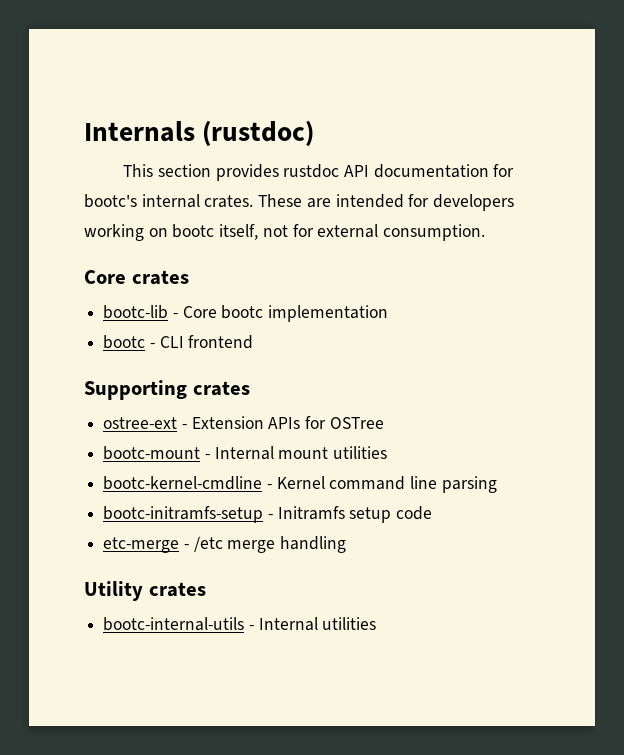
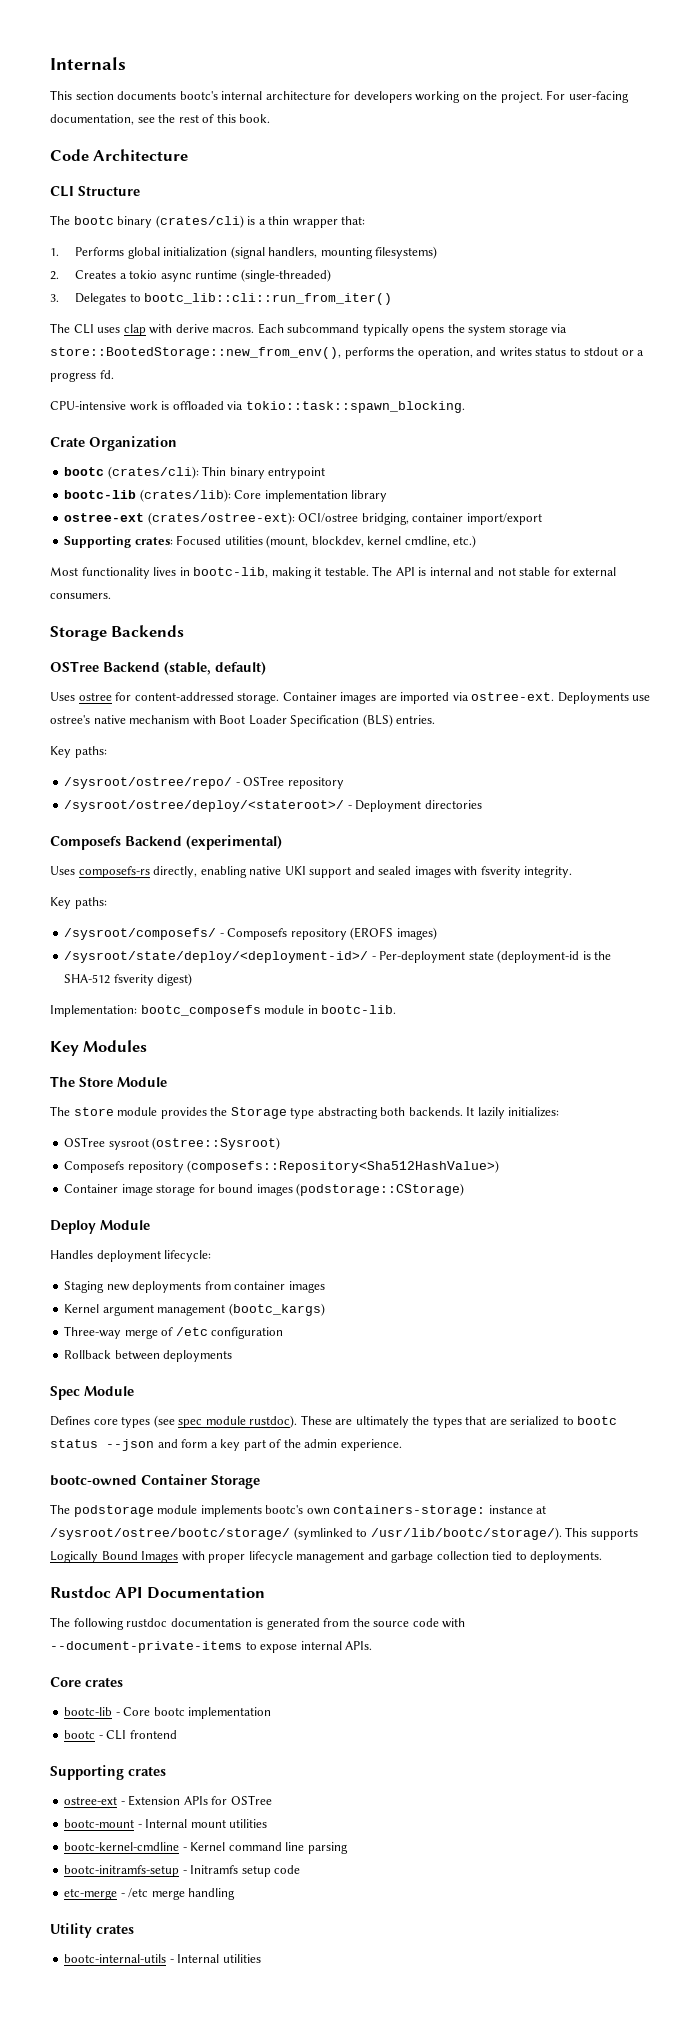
- Internals (rustdoc)
+ Internals
- This section provides rustdoc API documentation for bootc's internal crates. These are intended for developers working on bootc itself, not for external consumption.
+ This section documents bootc's internal architecture for developers working on the project. For user-facing documentation, see the rest of this book.
+ Code Architecture
+ CLI Structure
+ The bootc binary (crates/cli) is a thin wrapper that:
+ 1. Performs global initialization (signal handlers, mounting filesystems)
+ 2. Creates a tokio async runtime (single-threaded)
+ 3. Delegates to bootc_lib::cli::run_from_iter()
+ The CLI uses clap with derive macros. Each subcommand typically opens the system storage via store::BootedStorage::new_from_env(), performs the operation, and writes status to stdout or a progress fd.
+ CPU-intensive work is offloaded via tokio::task::spawn_blocking.
+ Crate Organization
+ bootc (crates/cli): Thin binary entrypoint
+ bootc-lib (crates/lib): Core implementation library
+ ostree-ext (crates/ostree-ext): OCI/ostree bridging, container import/export
+ Supporting crates: Focused utilities (mount, blockdev, kernel cmdline, etc.)
+ Most functionality lives in bootc-lib, making it testable. The API is internal and not stable for external consumers.
+ Storage Backends
+ OSTree Backend (stable, default)
+ Uses ostree for content-addressed storage. Container images are imported via ostree-ext. Deployments use ostree's native mechanism with Boot Loader Specification (BLS) entries.
+ Key paths:
+ /sysroot/ostree/repo/ - OSTree repository
+ /sysroot/ostree/deploy/<stateroot>/ - Deployment directories
+ Composefs Backend (experimental)
+ Uses composefs-rs directly, enabling native UKI support and sealed images with fsverity integrity.
+ Key paths:
+ /sysroot/composefs/ - Composefs repository (EROFS images)
+ /sysroot/state/deploy/<deployment-id>/ - Per-deployment state (deployment-id is the SHA-512 fsverity digest)
+ Implementation: bootc_composefs module in bootc-lib.
+ Key Modules
+ The Store Module
+ The store module provides the Storage type abstracting both backends. It lazily initializes:
+ OSTree sysroot (ostree::Sysroot)
+ Composefs repository (composefs::Repository<Sha512HashValue>)
+ Container image storage for bound images (podstorage::CStorage)
+ Deploy Module
+ Handles deployment lifecycle:
+ Staging new deployments from container images
+ Kernel argument management (bootc_kargs)
+ Three-way merge of /etc configuration
+ Rollback between deployments
+ Spec Module
+ Defines core types (see spec module rustdoc). These are ultimately the types that are serialized to bootc status --json and form a key part of the admin experience.
+ bootc-owned Container Storage
+ The podstorage module implements bootc's own containers-storage: instance at /sysroot/ostree/bootc/storage/ (symlinked to /usr/lib/bootc/storage/). This supports Logically Bound Images with proper lifecycle management and garbage collection tied to deployments.
+ Rustdoc API Documentation
+ The following rustdoc documentation is generated from the source code with --document-private-items to expose internal APIs.

